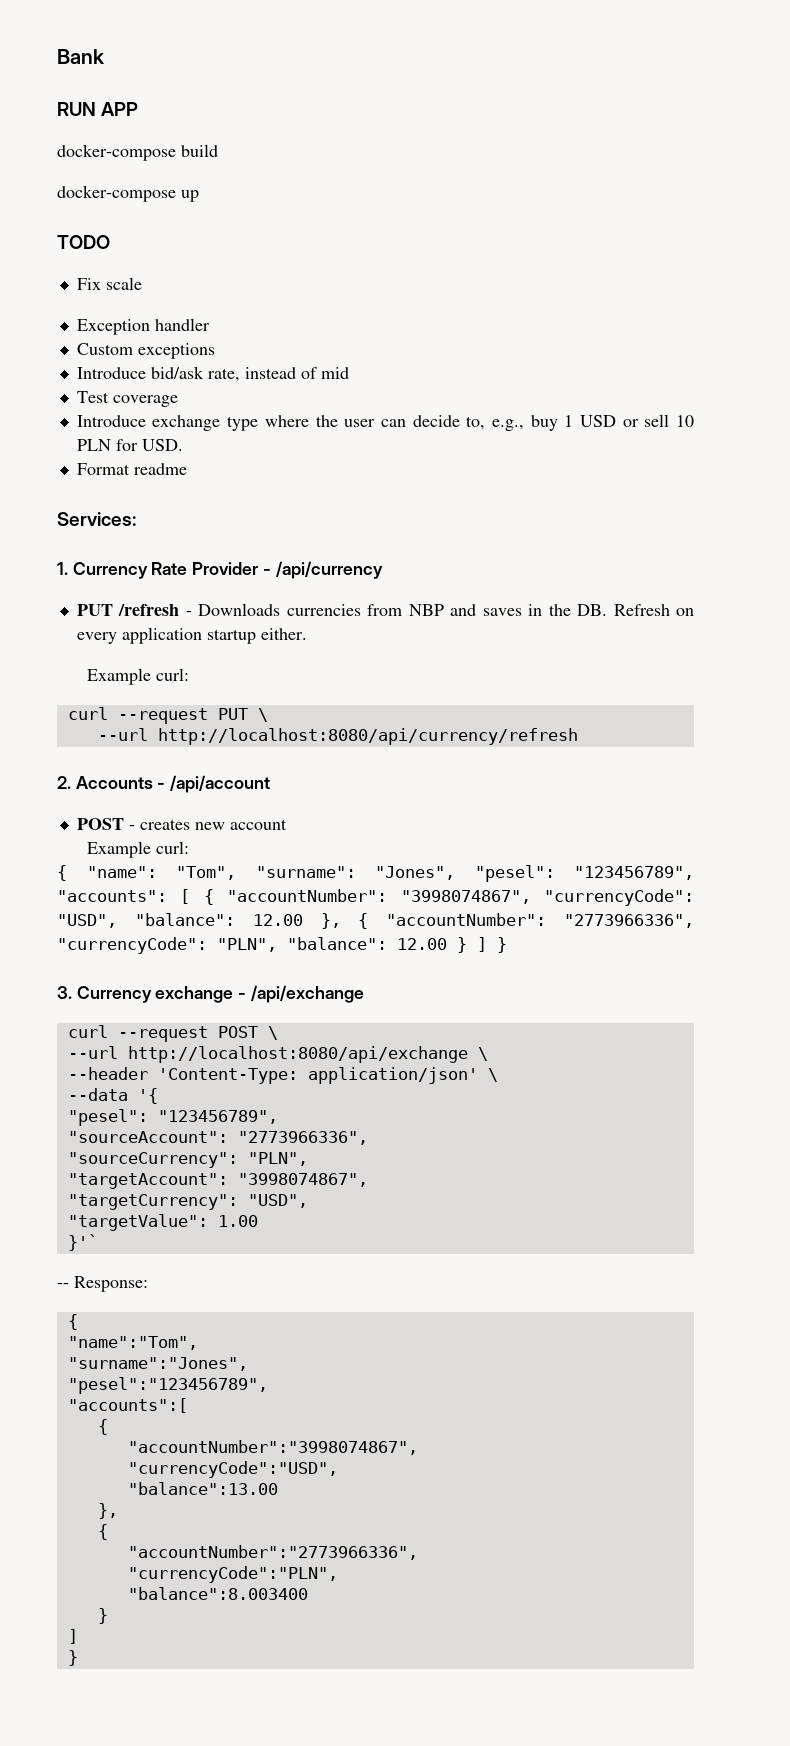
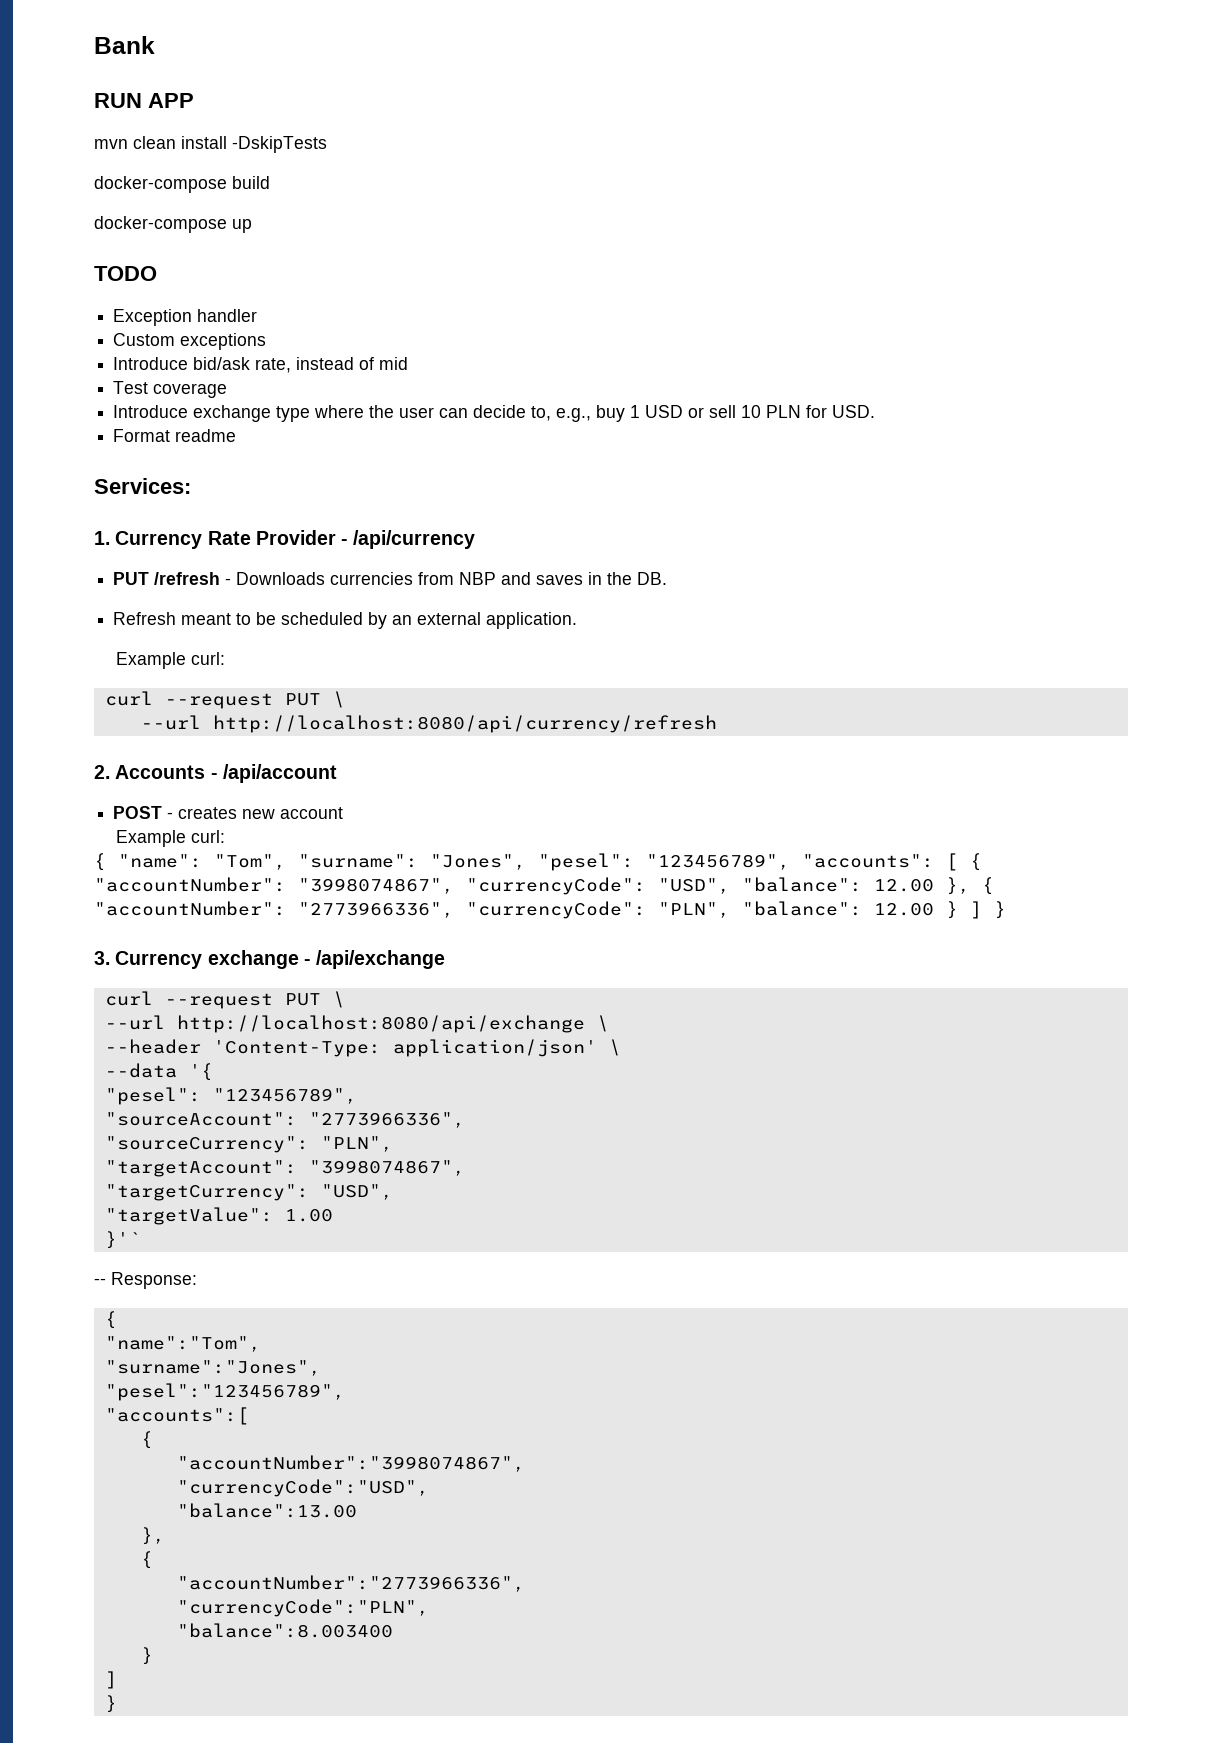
+ mvn clean install -DskipTests
- Fix scale
- PUT /refresh - Downloads currencies from NBP and saves in the DB. Refresh on every application startup either.
+ PUT /refresh - Downloads currencies from NBP and saves in the DB.
+ Refresh meant to be scheduled by an external application.
  3. Currency exchange - /api/exchange
- curl --request POST \
+ curl --request PUT \

